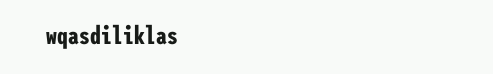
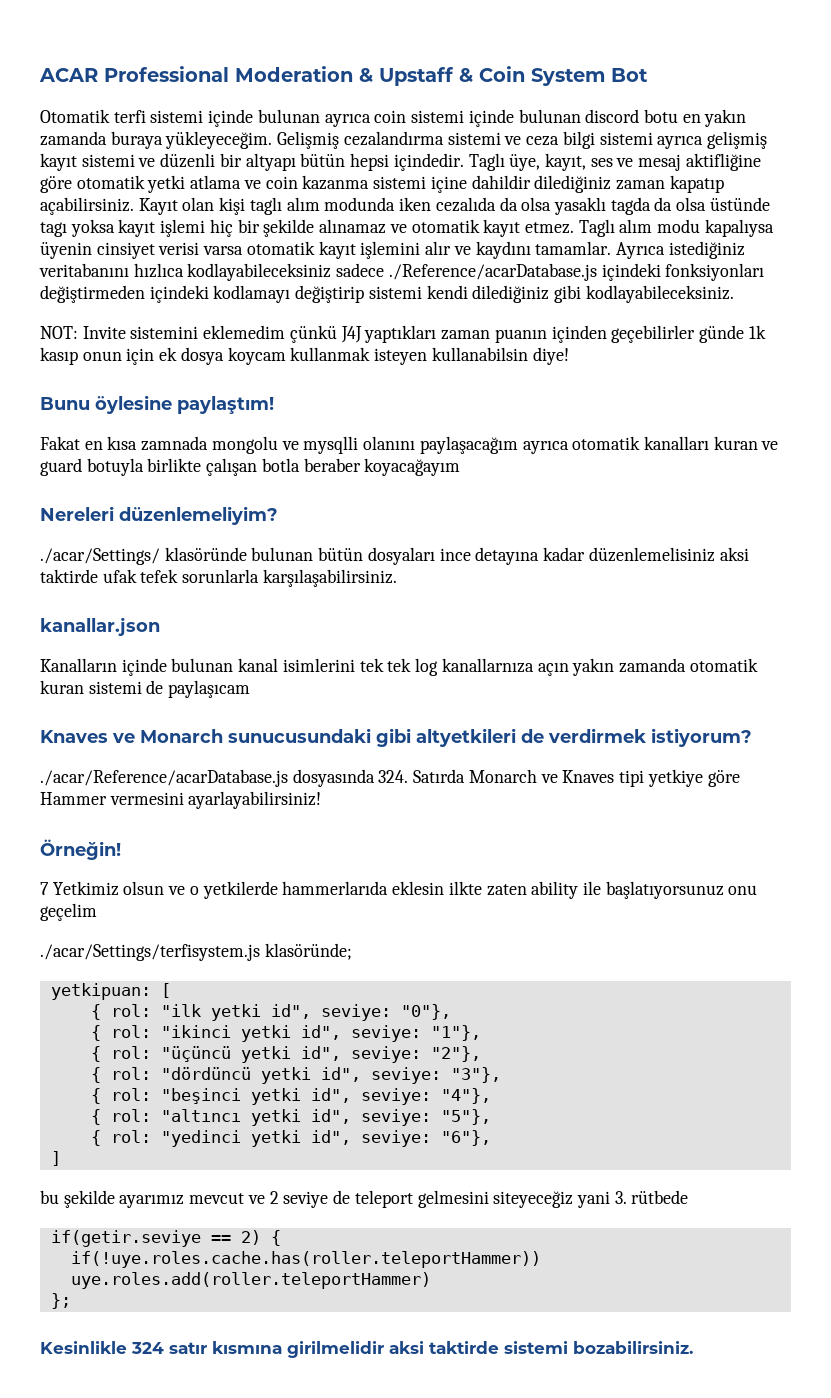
- wqasdiliklas
+ ACAR Professional Moderation & Upstaff & Coin System Bot
+ Otomatik terfi sistemi içinde bulunan ayrıca coin sistemi içinde bulunan discord botu en yakın zamanda buraya yükleyeceğim. Gelişmiş cezalandırma sistemi ve ceza bilgi sistemi ayrıca gelişmiş kayıt sistemi ve düzenli bir altyapı bütün hepsi içindedir. Taglı üye, kayıt, ses ve mesaj aktifliğine göre otomatik yetki atlama ve coin kazanma sistemi içine dahildir dilediğiniz zaman kapatıp açabilirsiniz. Kayıt olan kişi taglı alım modunda iken cezalıda da olsa yasaklı tagda da olsa üstünde tagı yoksa kayıt işlemi hiç bir şekilde alınamaz ve otomatik kayıt etmez. Taglı alım modu kapalıysa üyenin cinsiyet verisi varsa otomatik kayıt işlemini alır ve kaydını tamamlar. Ayrıca istediğiniz veritabanını hızlıca kodlayabileceksiniz sadece ./Reference/acarDatabase.js içindeki fonksiyonları değiştirmeden içindeki kodlamayı değiştirip sistemi kendi dilediğiniz gibi kodlayabileceksiniz.
+ NOT: Invite sistemini eklemedim çünkü J4J yaptıkları zaman puanın içinden geçebilirler günde 1k kasıp onun için ek dosya koycam kullanmak isteyen kullanabilsin diye!
+ Bunu öylesine paylaştım!
+ Fakat en kısa zamnada mongolu ve mysqlli olanını paylaşacağım ayrıca otomatik kanalları kuran ve guard botuyla birlikte çalışan botla beraber koyacağayım
+ Nereleri düzenlemeliyim?
+ ./acar/Settings/ klasöründe bulunan bütün dosyaları ince detayına kadar düzenlemelisiniz aksi taktirde ufak tefek sorunlarla karşılaşabilirsiniz.
+ kanallar.json
+ Kanalların içinde bulunan kanal isimlerini tek tek log kanallarnıza açın yakın zamanda otomatik kuran sistemi de paylaşıcam
+ Knaves ve Monarch sunucusundaki gibi altyetkileri de verdirmek istiyorum?
+ ./acar/Reference/acarDatabase.js dosyasında 324. Satırda Monarch ve Knaves tipi yetkiye göre Hammer vermesini ayarlayabilirsiniz!
+ Örneğin!
+ 7 Yetkimiz olsun ve o yetkilerde hammerlarıda eklesin ilkte zaten ability ile başlatıyorsunuz onu geçelim
+ ./acar/Settings/terfisystem.js klasöründe;
+ yetkipuan: [
+ { rol: "ilk yetki id", seviye: "0"},
+ { rol: "ikinci yetki id", seviye: "1"},
+ { rol: "üçüncü yetki id", seviye: "2"},
+ { rol: "dördüncü yetki id", seviye: "3"},
+ { rol: "beşinci yetki id", seviye: "4"},
+ { rol: "altıncı yetki id", seviye: "5"},
+ { rol: "yedinci yetki id", seviye: "6"},
+ ]
+ bu şekilde ayarımız mevcut ve 2 seviye de teleport gelmesini siteyeceğiz yani 3. rütbede
+ if(getir.seviye == 2) {
+ if(!uye.roles.cache.has(roller.teleportHammer)) uye.roles.add(roller.teleportHammer)
+ };
+ Kesinlikle 324 satır kısmına girilmelidir aksi taktirde sistemi bozabilirsiniz.

